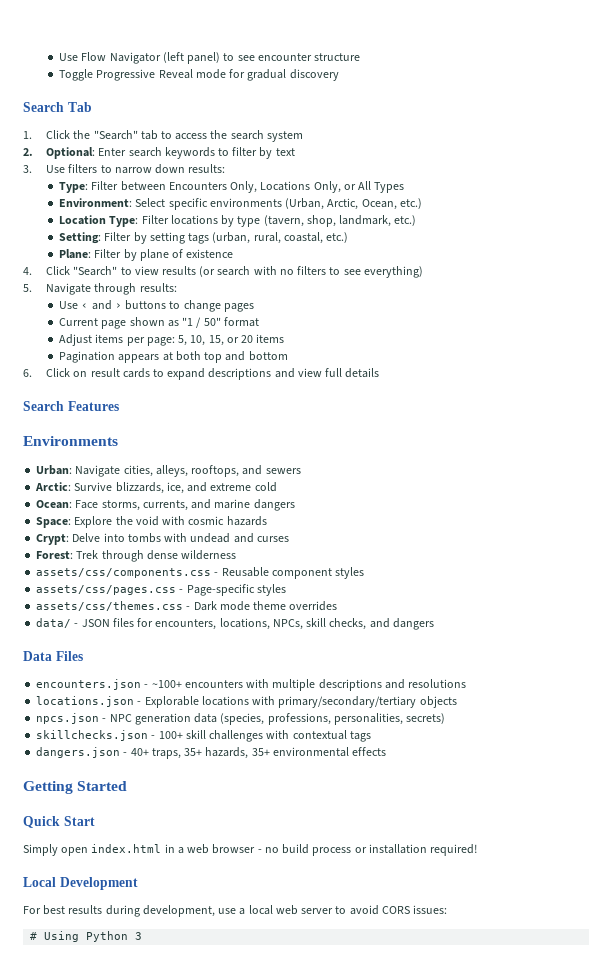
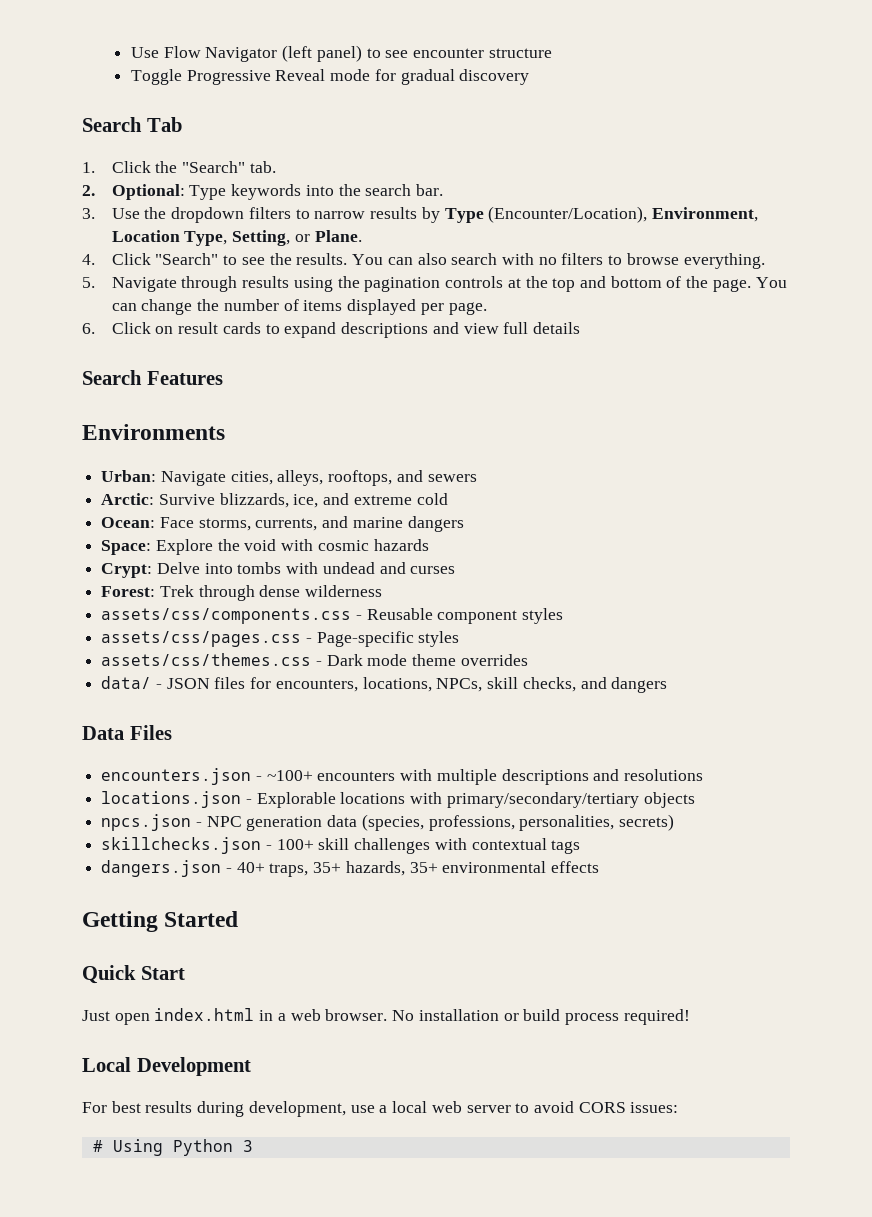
- 1. Click the "Search" tab to access the search system
- 2. Optional: Enter search keywords to filter by text
+ 1. Click the "Search" tab.
+ 2. Optional: Type keywords into the search bar.
- 3. Use filters to narrow down results:
- Type: Filter between Encounters Only, Locations Only, or All Types
- Environment: Select specific environments (Urban, Arctic, Ocean, etc.)
- Location Type: Filter locations by type (tavern, shop, landmark, etc.)
- Setting: Filter by setting tags (urban, rural, coastal, etc.)
- Plane: Filter by plane of existence
- 4. Click "Search" to view results (or search with no filters to see everything)
+ 3. Use the dropdown filters to narrow results by Type (Encounter/Location), Environment, Location Type, Setting, or Plane.
+ 4. Click "Search" to see the results. You can also search with no filters to browse everything.
- 5. Navigate through results:
- Use ‹ and › buttons to change pages
- Current page shown as "1 / 50" format
- Adjust items per page: 5, 10, 15, or 20 items
- Pagination appears at both top and bottom
+ 5. Navigate through results using the pagination controls at the top and bottom of the page. You can change the number of items displayed per page.
- Simply open index.html in a web browser - no build process or installation required!
+ Just open index.html in a web browser. No installation or build process required!

